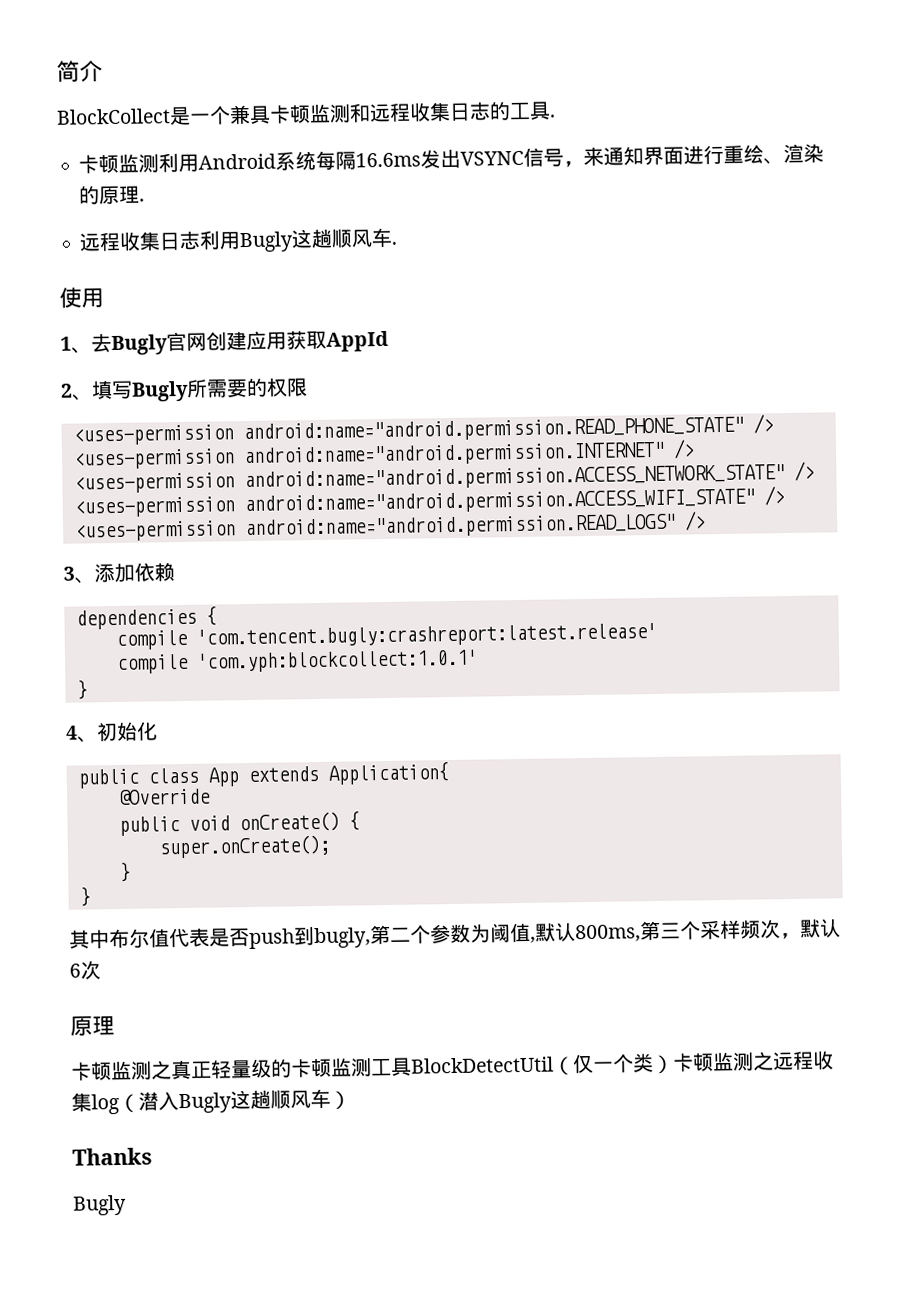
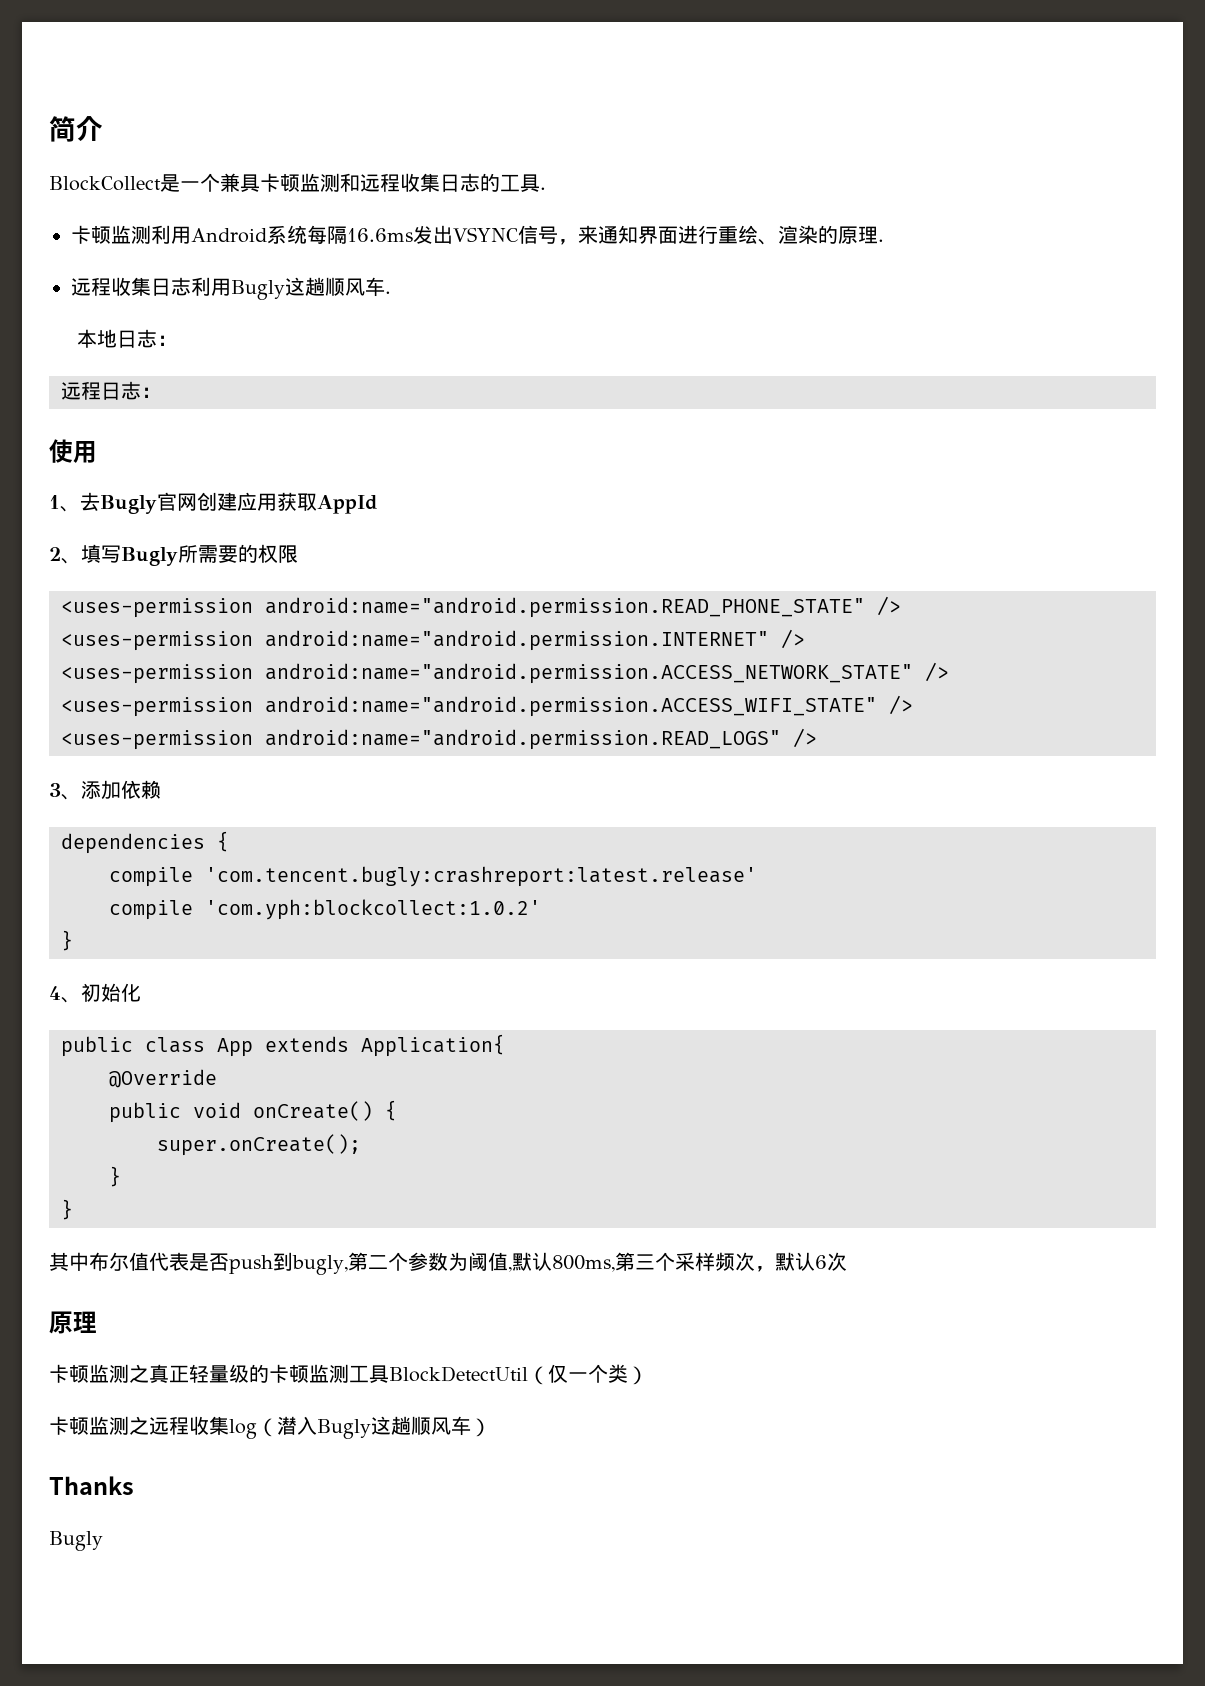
+ 本地日志：
+ 远程日志：
- compile 'com.yph:blockcollect:1.0.1'
+ compile 'com.yph:blockcollect:1.0.2'
- 卡顿监测之真正轻量级的卡顿监测工具BlockDetectUtil（仅一个类）卡顿监测之远程收集log（潜入Bugly这趟顺风车）
+ 卡顿监测之真正轻量级的卡顿监测工具BlockDetectUtil（仅一个类）
+ 卡顿监测之远程收集log（潜入Bugly这趟顺风车）

